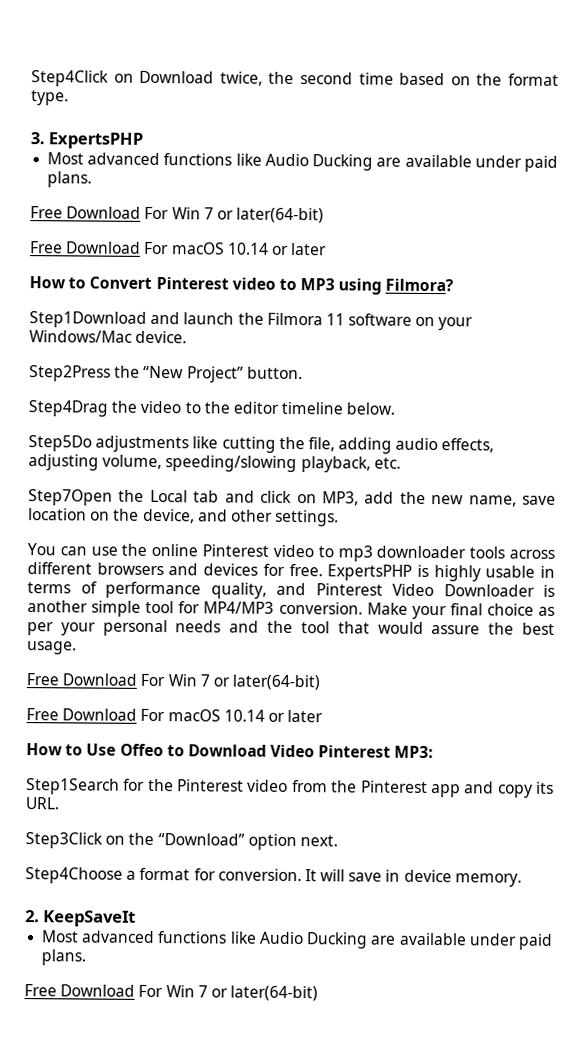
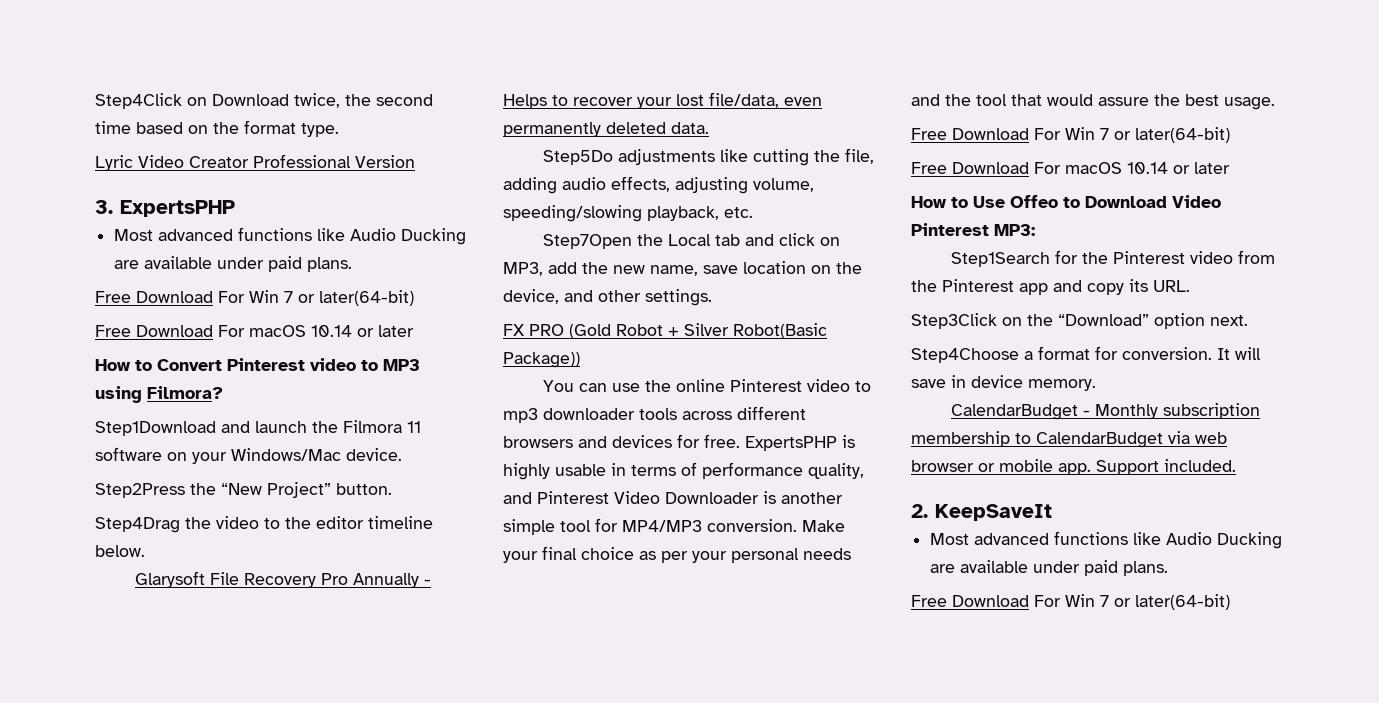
+ Lyric Video Creator Professional Version
+ Glarysoft File Recovery Pro Annually - Helps to recover your lost file/data, even permanently deleted data.
+ FX PRO (Gold Robot + Silver Robot(Basic Package))
+ CalendarBudget - Monthly subscription membership to CalendarBudget via web browser or mobile app. Support included.

